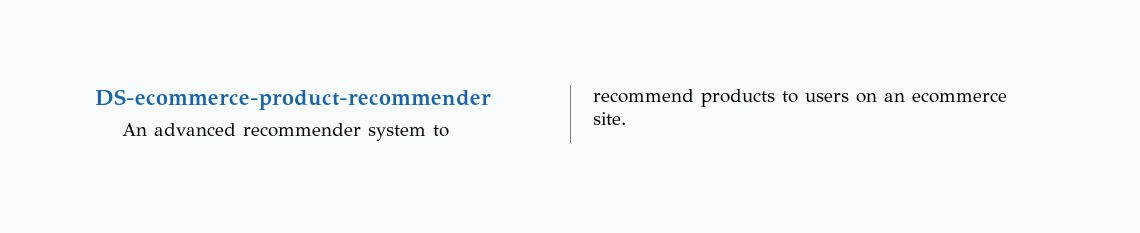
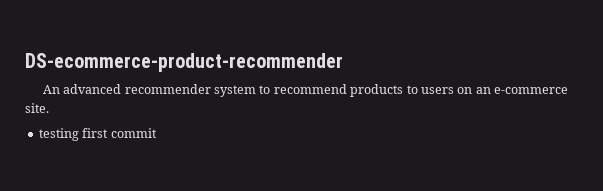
- An advanced recommender system to recommend products to users on an ecommerce site.
+ An advanced recommender system to recommend products to users on an e-commerce site.
+ testing first commit

